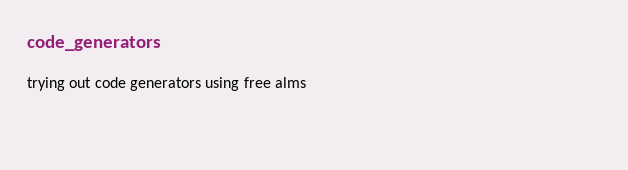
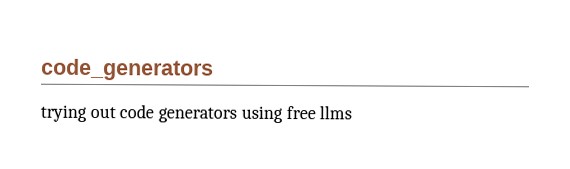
- trying out code generators using free alms
+ trying out code generators using free llms

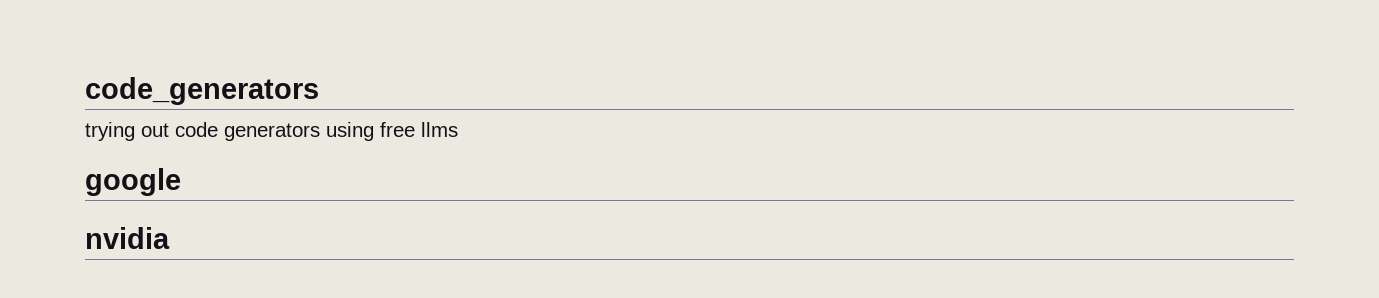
+ google
+ nvidia

